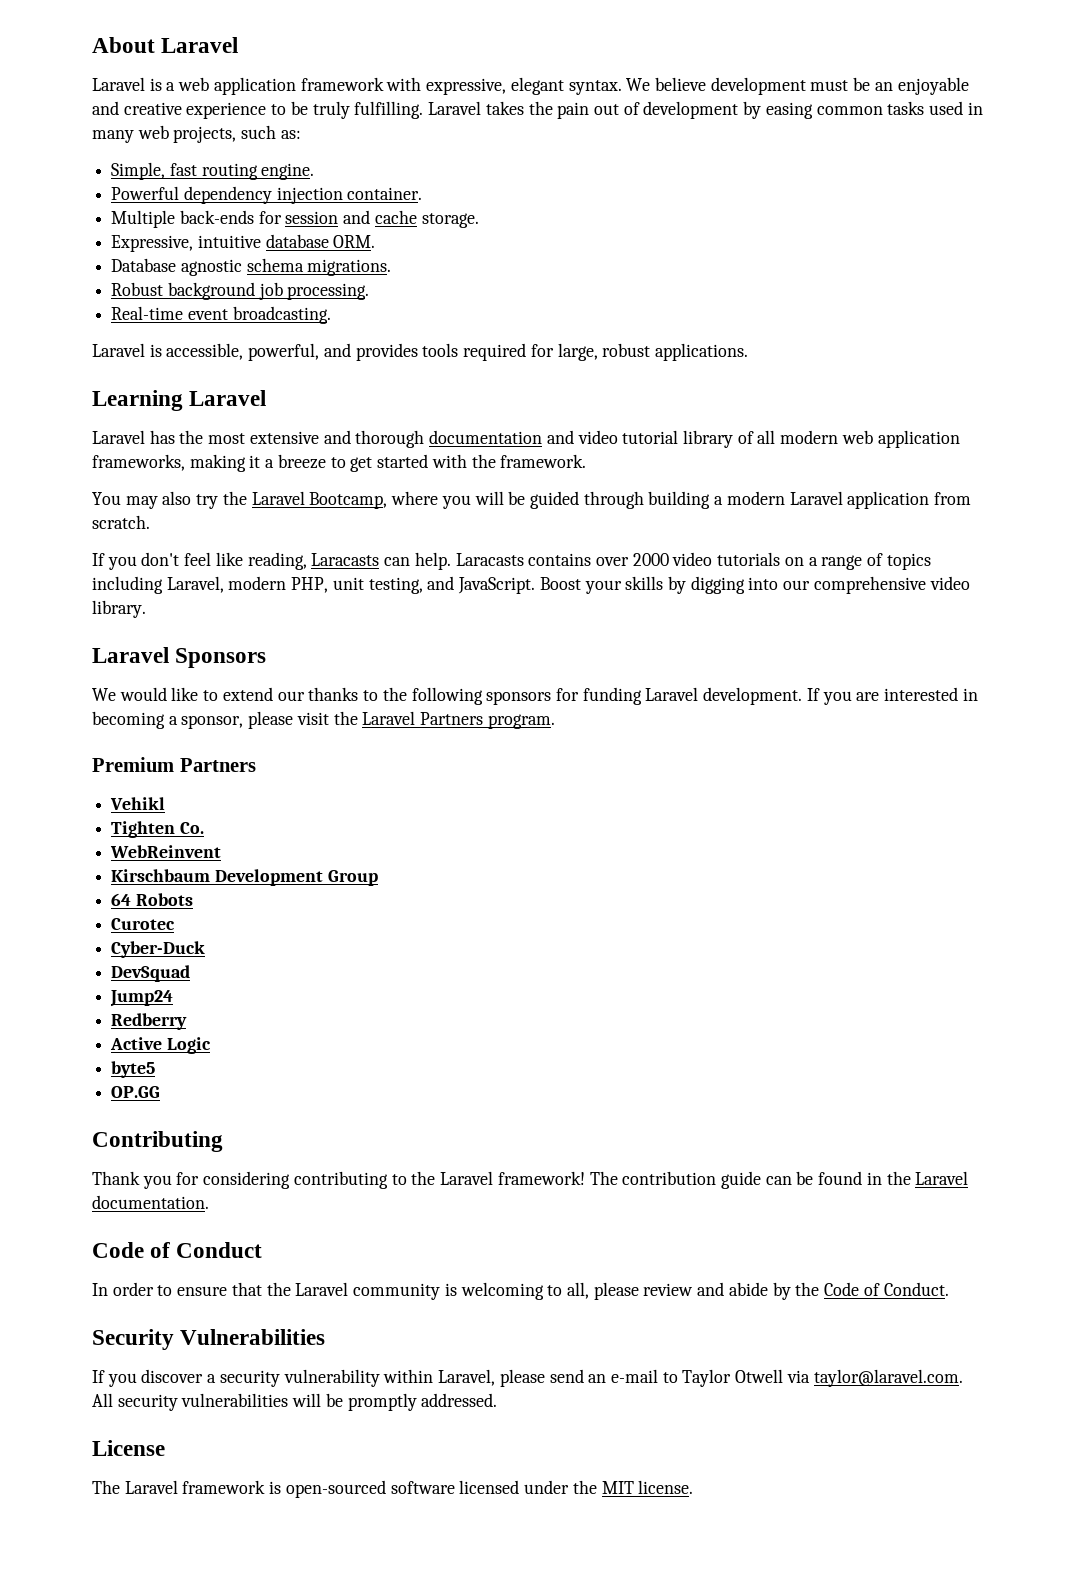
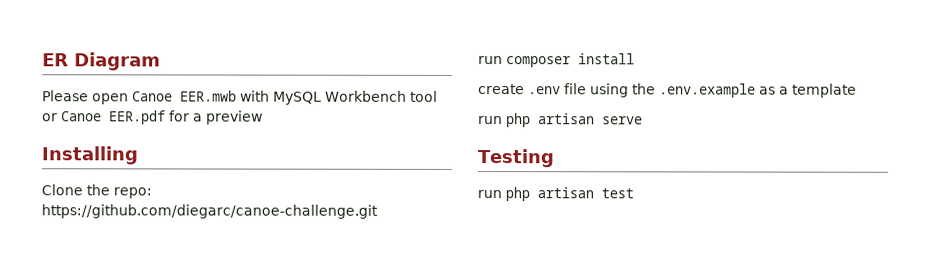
- About Laravel
- Laravel is a web application framework with expressive, elegant syntax. We believe development must be an enjoyable and creative experience to be truly fulfilling. Laravel takes the pain out of development by easing common tasks used in many web projects, such as:
- Simple, fast routing engine.
- Powerful dependency injection container.
- Multiple back-ends for session and cache storage.
- Expressive, intuitive database ORM.
- Database agnostic schema migrations.
- Robust background job processing.
- Real-time event broadcasting.
- Laravel is accessible, powerful, and provides tools required for large, robust applications.
- Learning Laravel
- Laravel has the most extensive and thorough documentation and video tutorial library of all modern web application frameworks, making it a breeze to get started with the framework.
- You may also try the Laravel Bootcamp, where you will be guided through building a modern Laravel application from scratch.
- If you don't feel like reading, Laracasts can help. Laracasts contains over 2000 video tutorials on a range of topics including Laravel, modern PHP, unit testing, and JavaScript. Boost your skills by digging into our comprehensive video library.
- Laravel Sponsors
- We would like to extend our thanks to the following sponsors for funding Laravel development. If you are interested in becoming a sponsor, please visit the Laravel Partners program.
- Premium Partners
- Vehikl
- Tighten Co.
- WebReinvent
- Kirschbaum Development Group
- 64 Robots
- Curotec
- Cyber-Duck
- DevSquad
- Jump24
- Redberry
- Active Logic
- byte5
- OP.GG
- Contributing
- Thank you for considering contributing to the Laravel framework! The contribution guide can be found in the Laravel documentation.
- Code of Conduct
- In order to ensure that the Laravel community is welcoming to all, please review and abide by the Code of Conduct.
- Security Vulnerabilities
- If you discover a security vulnerability within Laravel, please send an e-mail to Taylor Otwell via taylor@laravel.com. All security vulnerabilities will be promptly addressed.
- License
- The Laravel framework is open-sourced software licensed under the MIT license.
+ ER Diagram
+ Please open Canoe EER.mwb with MySQL Workbench tool or Canoe EER.pdf for a preview
+ Installing
+ Clone the repo: https://github.com/diegarc/canoe-challenge.git
+ run composer install
+ create .env file using the .env.example as a template
+ run php artisan serve
+ Testing
+ run php artisan test

